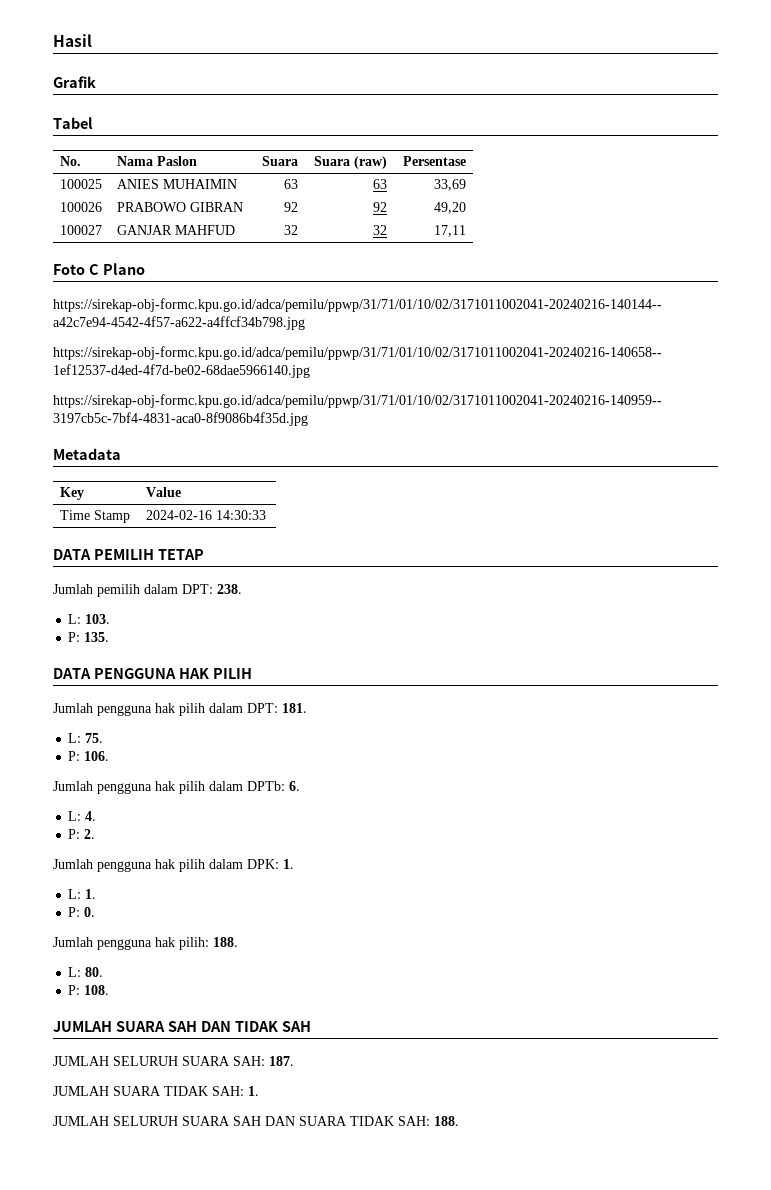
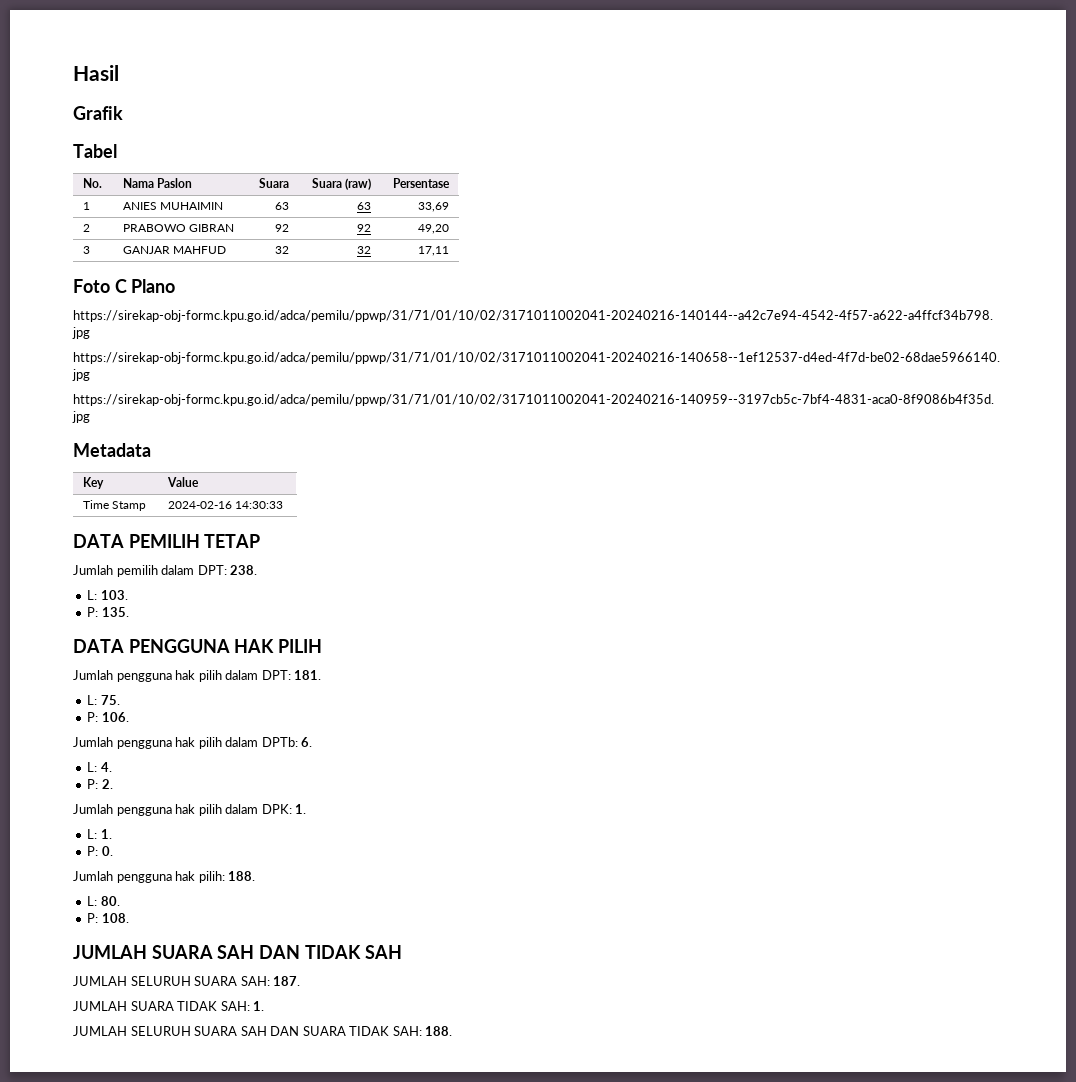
- 100025 | ANIES MUHAIMIN | 63 | 63 | 33,69
+ 1 | ANIES MUHAIMIN | 63 | 63 | 33,69
- 100026 | PRABOWO GIBRAN | 92 | 92 | 49,20
+ 2 | PRABOWO GIBRAN | 92 | 92 | 49,20
- 100027 | GANJAR MAHFUD | 32 | 32 | 17,11
+ 3 | GANJAR MAHFUD | 32 | 32 | 17,11

